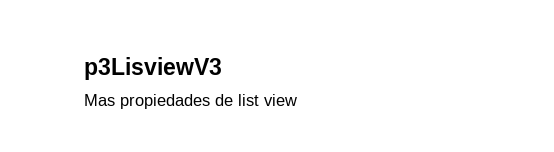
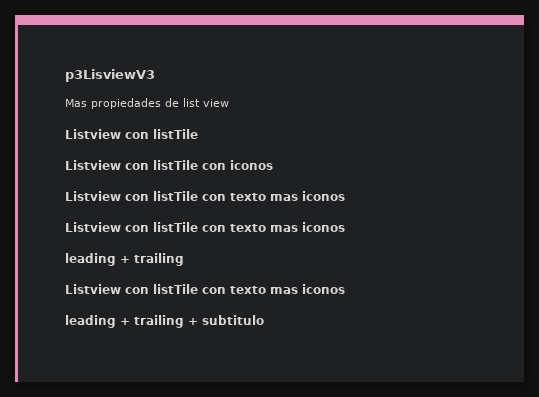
  Mas propiedades de list view
+ Listview con listTile
+ Listview con listTile con iconos
+ Listview con listTile con texto mas iconos
+ Listview con listTile con texto mas iconos
+ leading + trailing
+ Listview con listTile con texto mas iconos
+ leading + trailing + subtitulo

